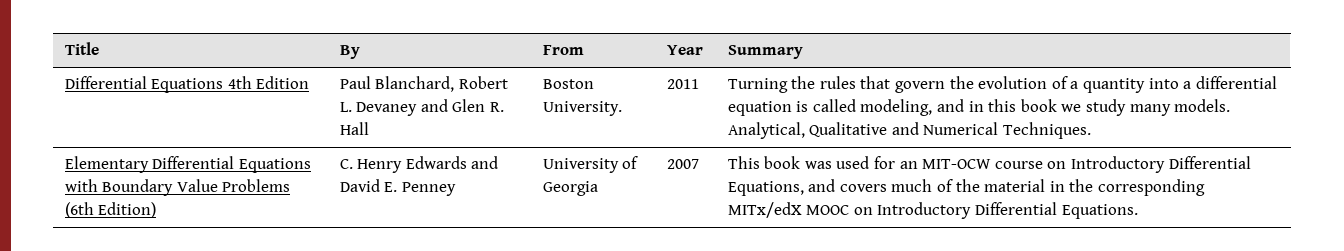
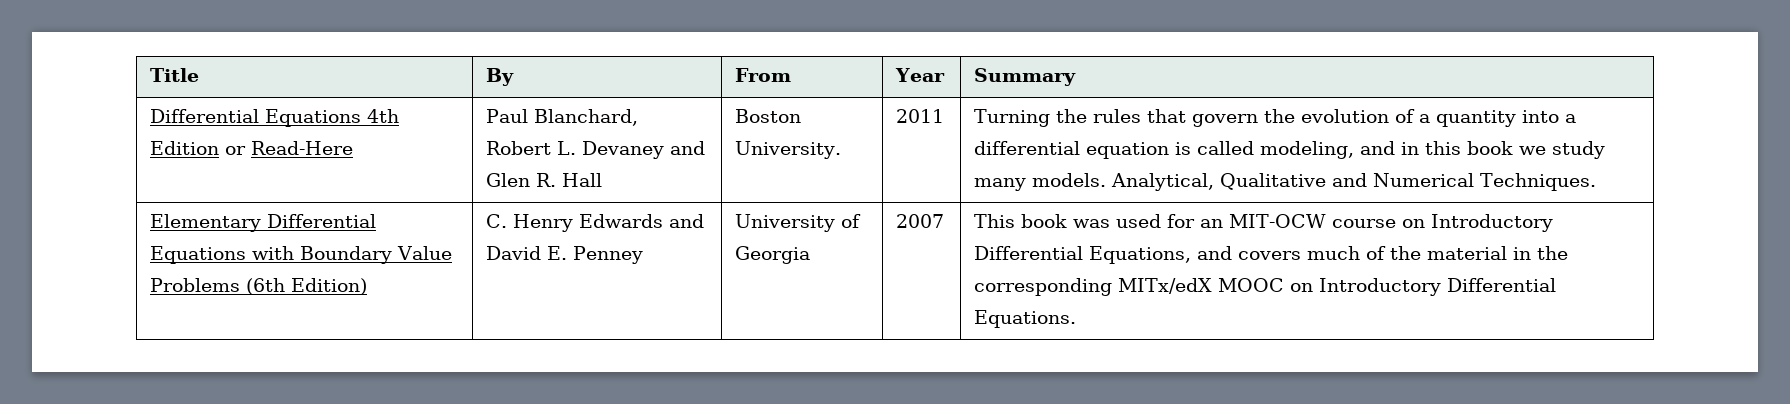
- Differential Equations 4th Edition
+ Differential Equations 4th Edition or Read-Here

